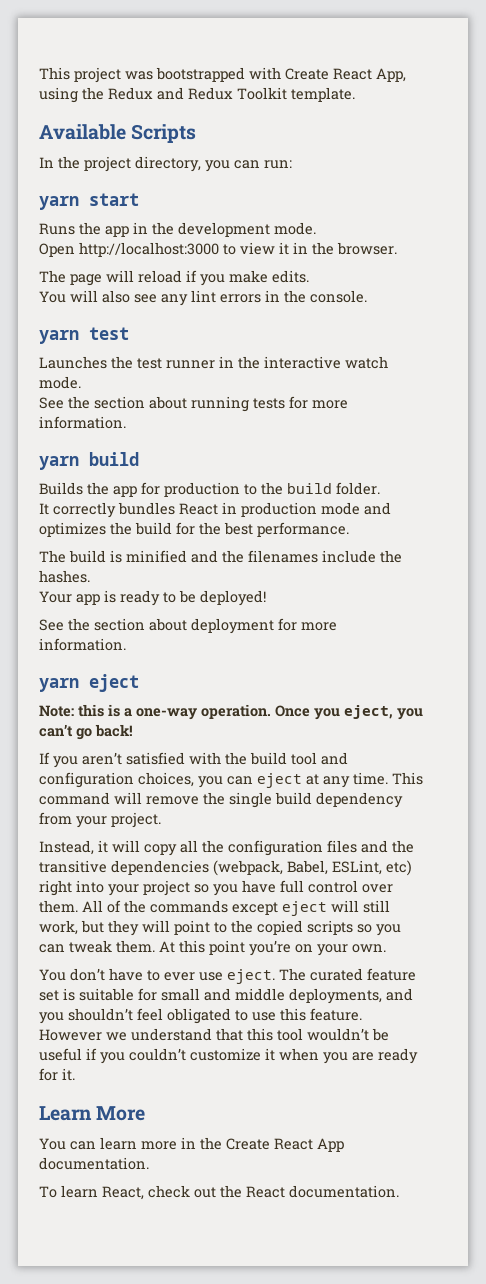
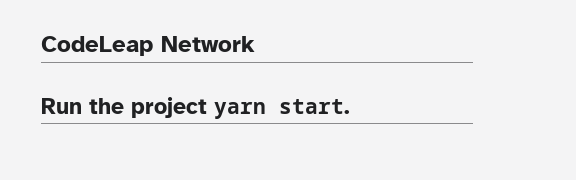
- This project was bootstrapped with Create React App, using the Redux and Redux Toolkit template.
- Available Scripts
- In the project directory, you can run:
- yarn start
- Runs the app in the development mode.
- Open http://localhost:3000 to view it in the browser.
- The page will reload if you make edits.
- You will also see any lint errors in the console.
- yarn test
- Launches the test runner in the interactive watch mode.
- See the section about running tests for more information.
- yarn build
- Builds the app for production to the build folder.
- It correctly bundles React in production mode and optimizes the build for the best performance.
- The build is minified and the filenames include the hashes.
- Your app is ready to be deployed!
- See the section about deployment for more information.
- yarn eject
- Note: this is a one-way operation. Once you eject, you can’t go back!
- If you aren’t satisfied with the build tool and configuration choices, you can eject at any time. This command will remove the single build dependency from your project.
- Instead, it will copy all the configuration files and the transitive dependencies (webpack, Babel, ESLint, etc) right into your project so you have full control over them. All of the commands except eject will still work, but they will point to the copied scripts so you can tweak them. At this point you’re on your own.
- You don’t have to ever use eject. The curated feature set is suitable for small and middle deployments, and you shouldn’t feel obligated to use this feature. However we understand that this tool wouldn’t be useful if you couldn’t customize it when you are ready for it.
- Learn More
- You can learn more in the Create React App documentation.
- To learn React, check out the React documentation.
+ CodeLeap Network
+ Run the project yarn start.

